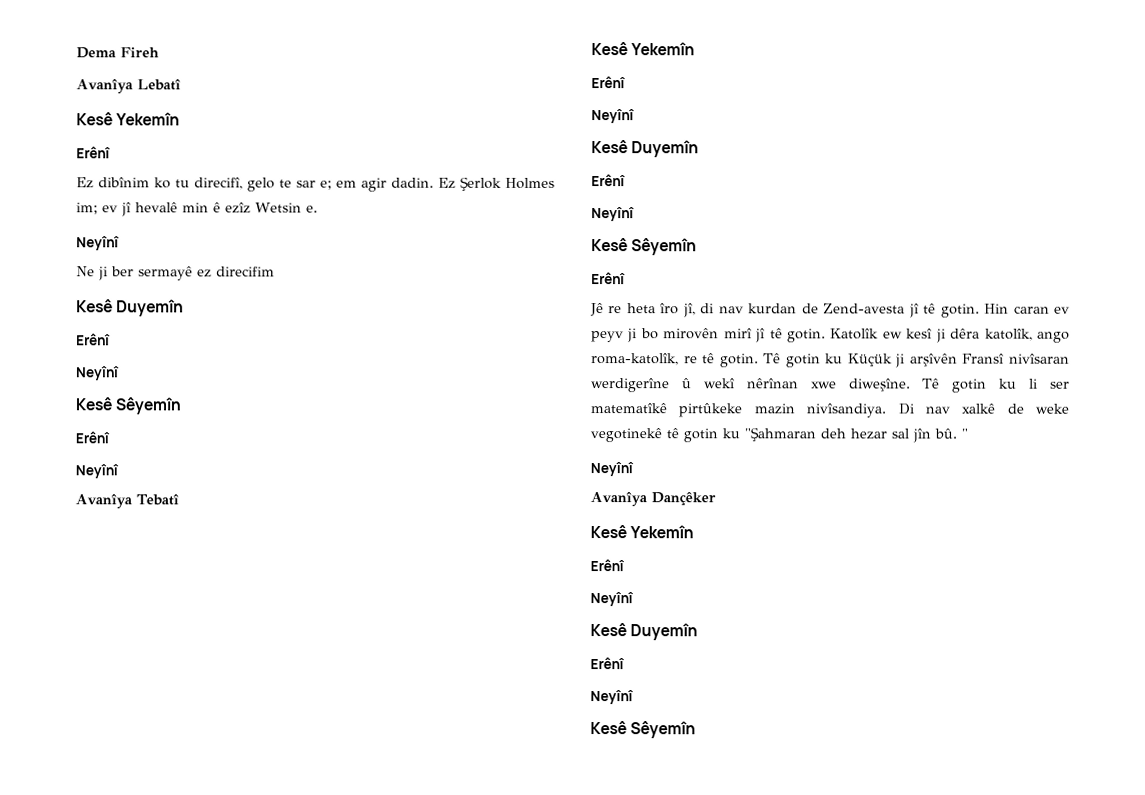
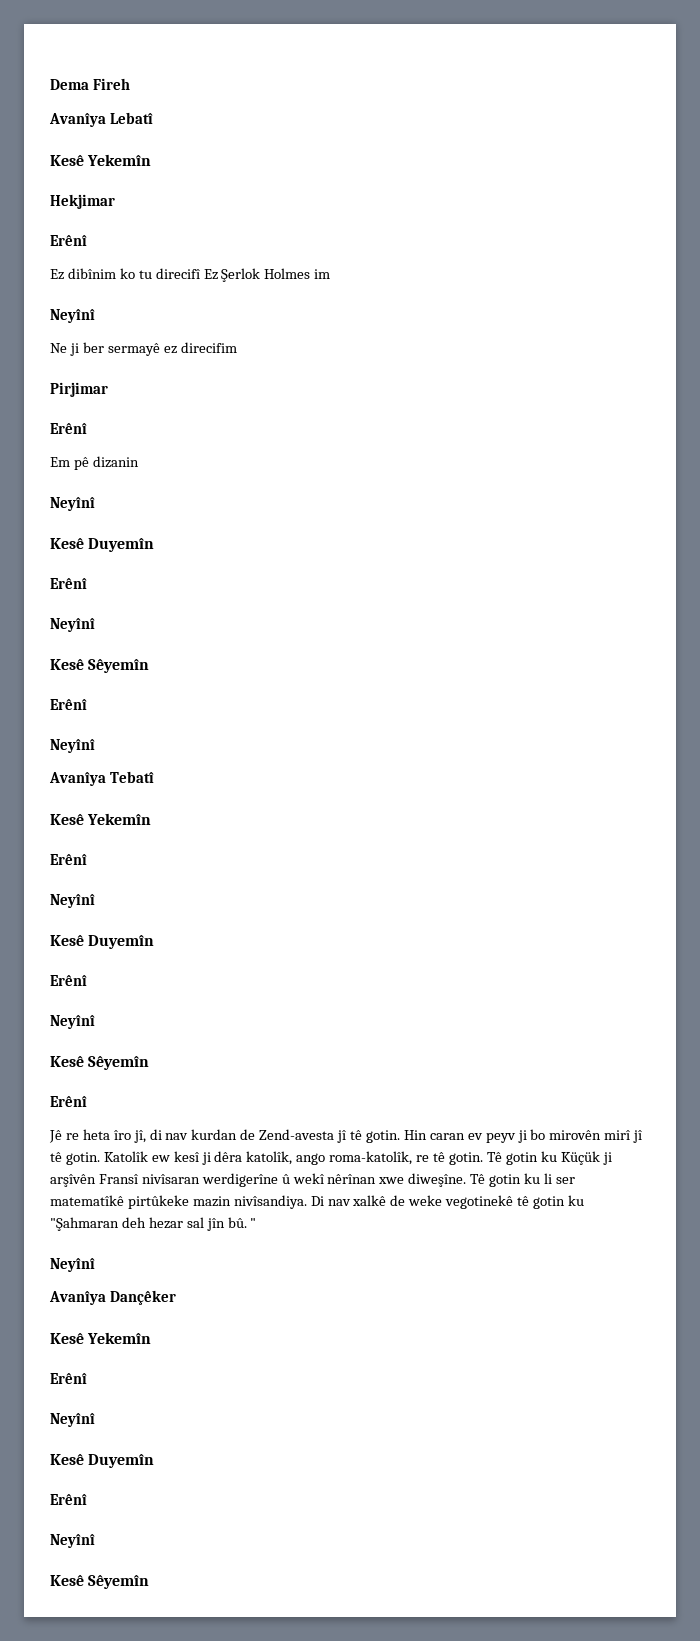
+ Hekjimar
- Ez dibînim ko tu direcifî, gelo te sar e; em agir dadin. Ez Şerlok Holmes im; ev jî hevalê min ê ezîz Wetsin e.
+ Ez dibînim ko tu direcifî Ez Şerlok Holmes im
+ Pirjimar
+ Erênî
+ Em pê dizanin
+ Neyînî

